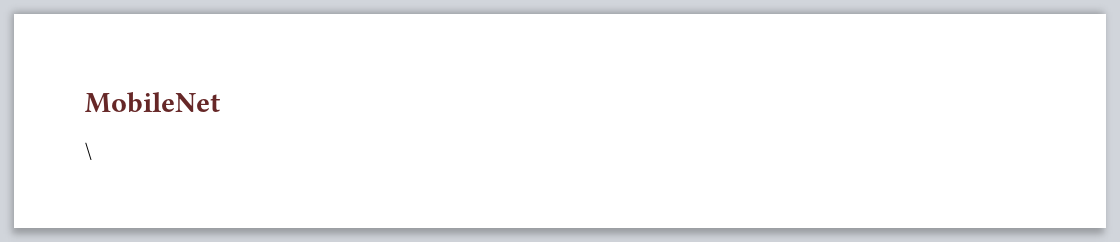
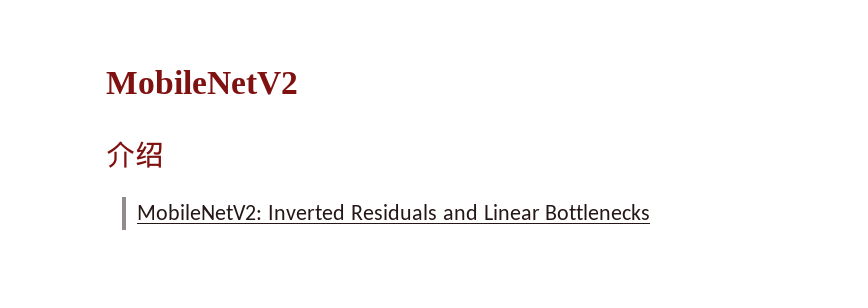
- MobileNet
- \
+ MobileNetV2
+ 介绍
+ MobileNetV2: Inverted Residuals and Linear Bottlenecks

